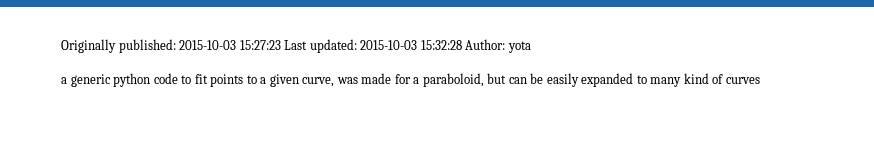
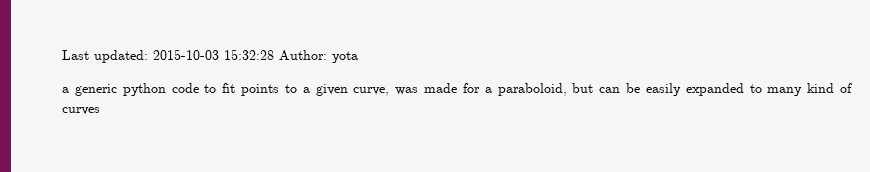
- Originally published: 2015-10-03 15:27:23 Last updated: 2015-10-03 15:32:28 Author: yota
+ Last updated: 2015-10-03 15:32:28 Author: yota

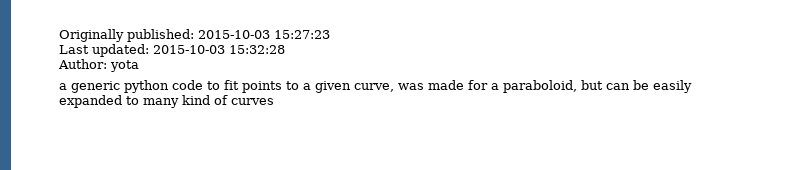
+ Originally published: 2015-10-03 15:27:23
- Last updated: 2015-10-03 15:32:28 Author: yota
+ Last updated: 2015-10-03 15:32:28
+ Author: yota

